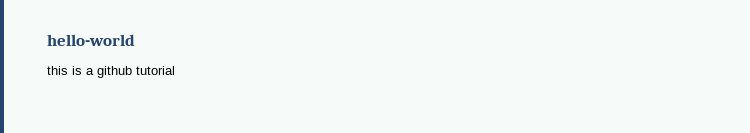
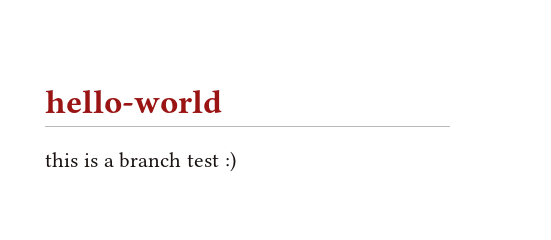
- this is a github tutorial
+ this is a branch test :)

